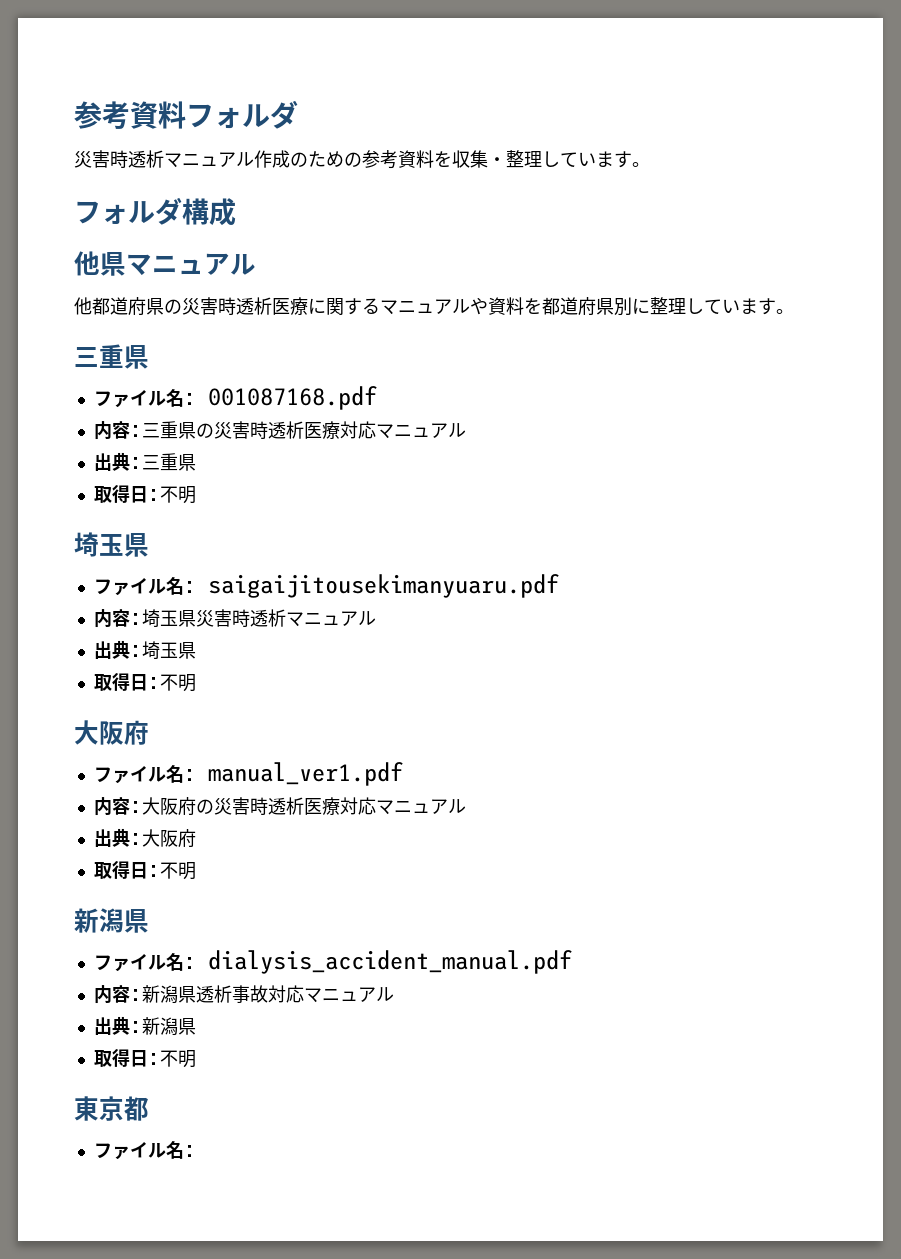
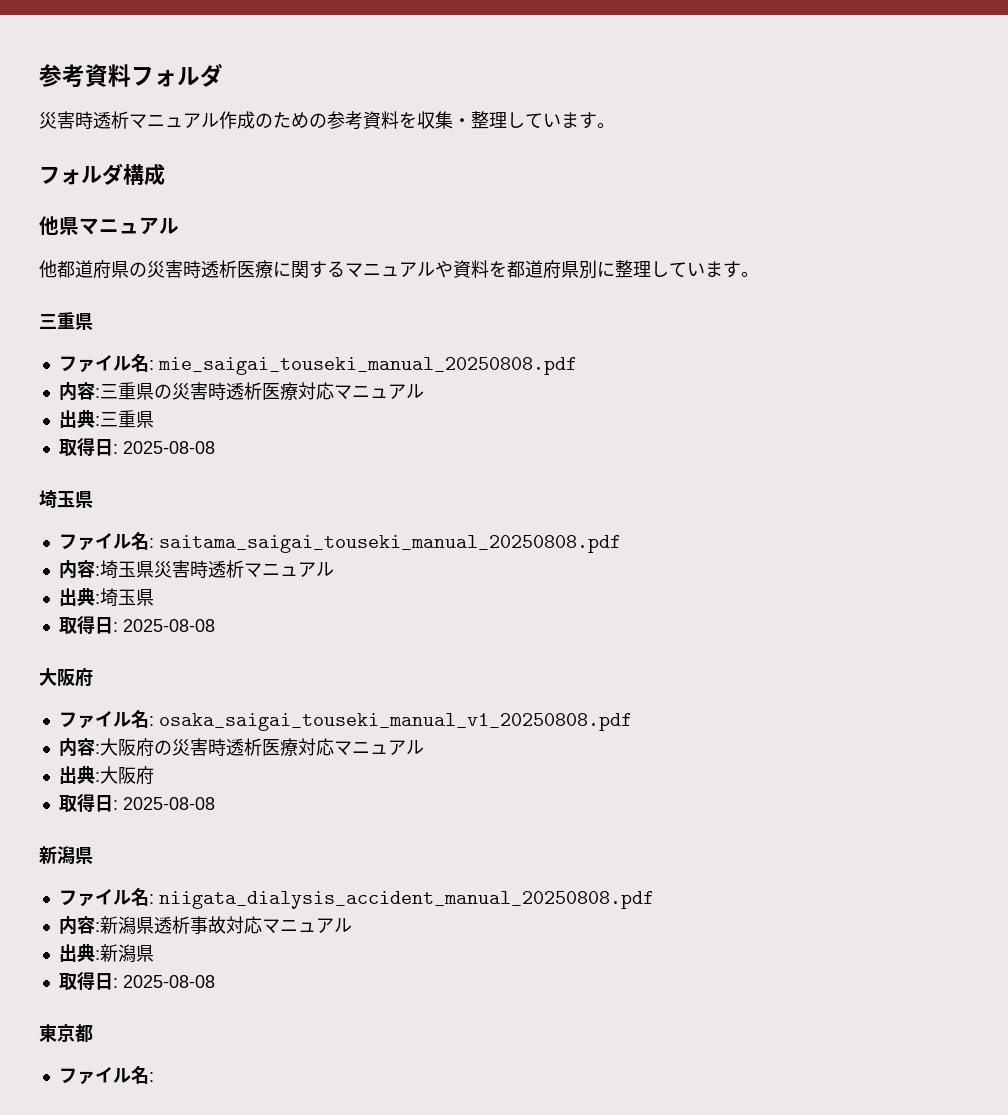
- ファイル名: 001087168.pdf
+ ファイル名: mie_saigai_touseki_manual_20250808.pdf
  出典:三重県
- 取得日:不明
+ 取得日: 2025-08-08
- ファイル名: saigaijitousekimanyuaru.pdf
+ ファイル名: saitama_saigai_touseki_manual_20250808.pdf
  出典:埼玉県
- 取得日:不明
+ 取得日: 2025-08-08
- ファイル名: manual_ver1.pdf
+ ファイル名: osaka_saigai_touseki_manual_v1_20250808.pdf
  出典:大阪府
- 取得日:不明
+ 取得日: 2025-08-08
- ファイル名: dialysis_accident_manual.pdf
+ ファイル名: niigata_dialysis_accident_manual_20250808.pdf
  出典:新潟県
- 取得日:不明
+ 取得日: 2025-08-08

